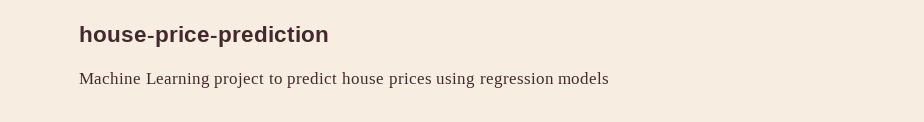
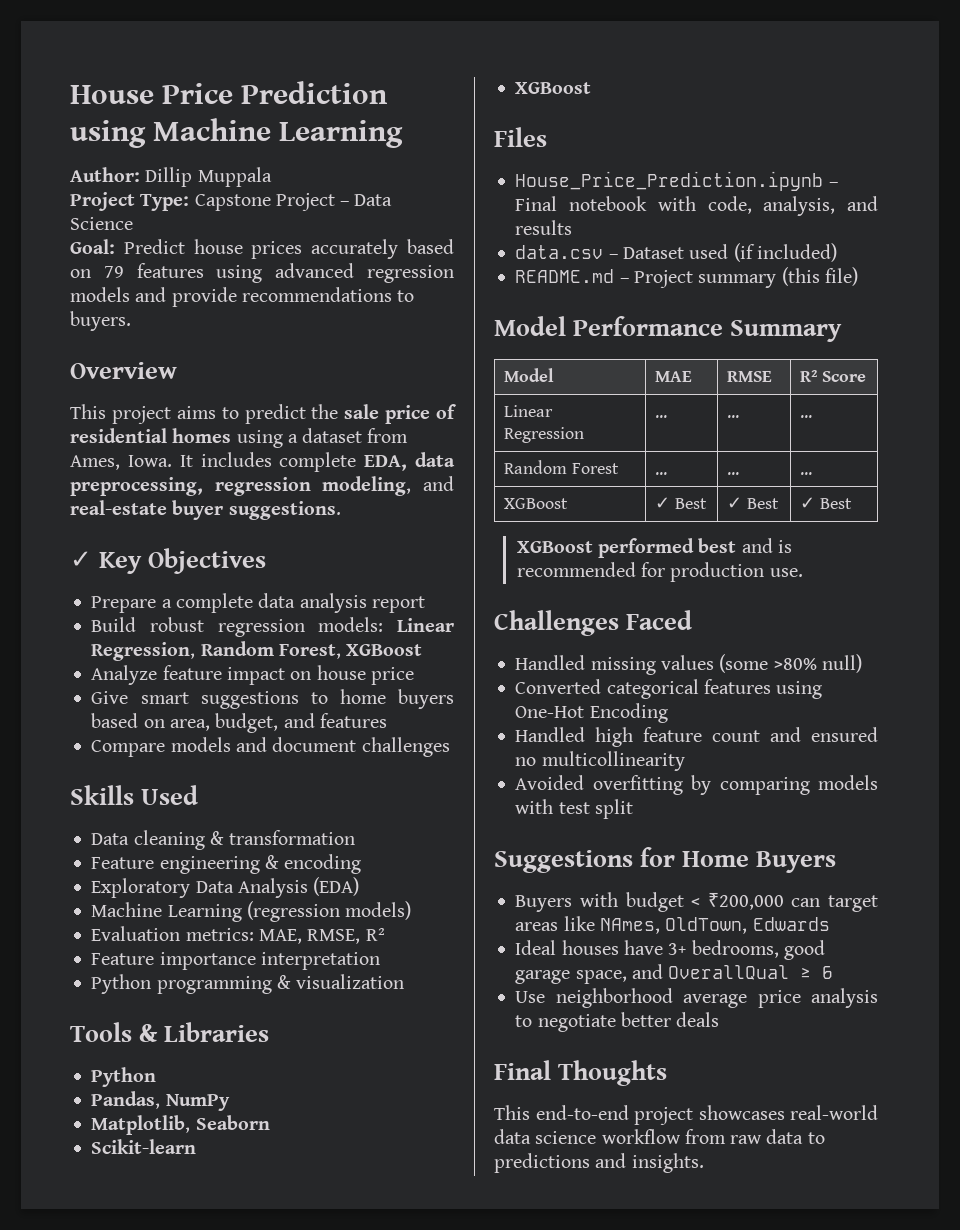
- house-price-prediction
- Machine Learning project to predict house prices using regression models
+ House Price Prediction using Machine Learning
+ Author: Dillip Muppala
+ Project Type: Capstone Project – Data Science
+ Goal: Predict house prices accurately based on 79 features using advanced regression models and provide recommendations to buyers.
+ Overview
+ This project aims to predict the sale price of residential homes using a dataset from Ames, Iowa. It includes complete EDA, data preprocessing, regression modeling, and real-estate buyer suggestions.
+ ✓ Key Objectives
+ Prepare a complete data analysis report
+ Build robust regression models: Linear Regression, Random Forest, XGBoost
+ Analyze feature impact on house price
+ Give smart suggestions to home buyers based on area, budget, and features
+ Compare models and document challenges
+ Skills Used
+ Data cleaning & transformation
+ Feature engineering & encoding
+ Exploratory Data Analysis (EDA)
+ Machine Learning (regression models)
+ Evaluation metrics: MAE, RMSE, R²
+ Feature importance interpretation
+ Python programming & visualization
+ Tools & Libraries
+ Python
+ Pandas, NumPy
+ Matplotlib, Seaborn
+ Scikit-learn
+ XGBoost
+ Files
+ House_Price_Prediction.ipynb – Final notebook with code, analysis, and results
+ data.csv – Dataset used (if included)
+ README.md – Project summary (this file)
+ Model Performance Summary
+ Model | MAE | RMSE | R² Score
+ Linear Regression | ... | ... | ...
+ Random Forest | ... | ... | ...
+ XGBoost | ✓ Best | ✓ Best | ✓ Best
+ XGBoost performed best and is recommended for production use.
+ Challenges Faced
+ Handled missing values (some >80% null)
+ Converted categorical features using One-Hot Encoding
+ Handled high feature count and ensured no multicollinearity
+ Avoided overfitting by comparing models with test split
+ Suggestions for Home Buyers
+ Buyers with budget < ₹200,000 can target areas like NAmes, OldTown, Edwards
+ Ideal houses have 3+ bedrooms, good garage space, and OverallQual ≥ 6
+ Use neighborhood average price analysis to negotiate better deals
+ Final Thoughts
+ This end-to-end project showcases real-world data science workflow from raw data to predictions and insights.

